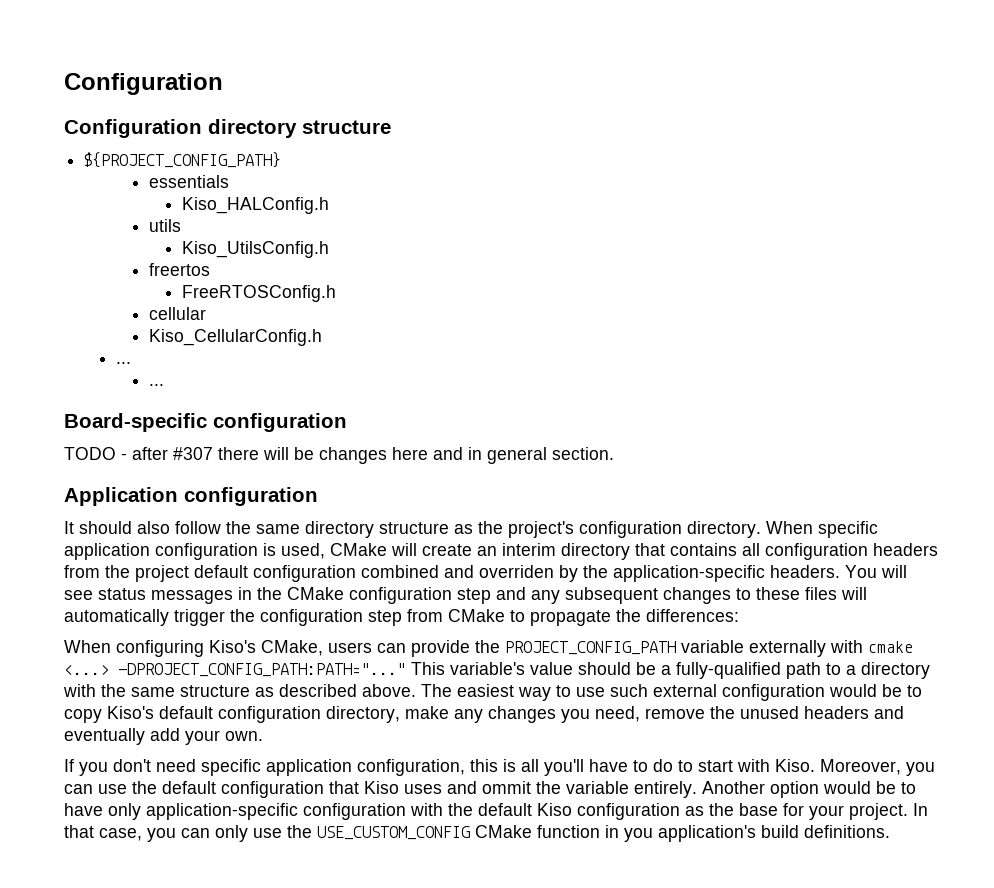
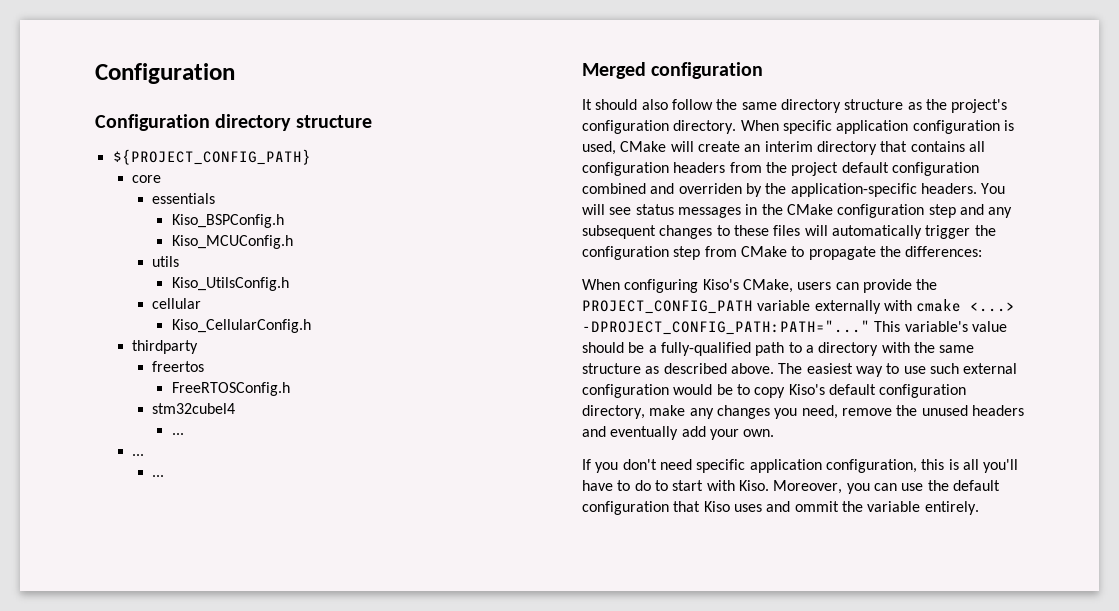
+ core
- Kiso_HALConfig.h
+ Kiso_BSPConfig.h
+ Kiso_MCUConfig.h
+ cellular
+ Kiso_CellularConfig.h
+ thirdparty
- cellular
- Kiso_CellularConfig.h
+ stm32cubel4
  ...
  ...
- Board-specific configuration
- TODO - after #307 there will be changes here and in general section.
- Application configuration
+ ...
+ Merged configuration
- Another option would be to have only application-specific configuration with the default Kiso configuration as the base for your project. In that case, you can only use the USE_CUSTOM_CONFIG CMake function in you application's build definitions.

